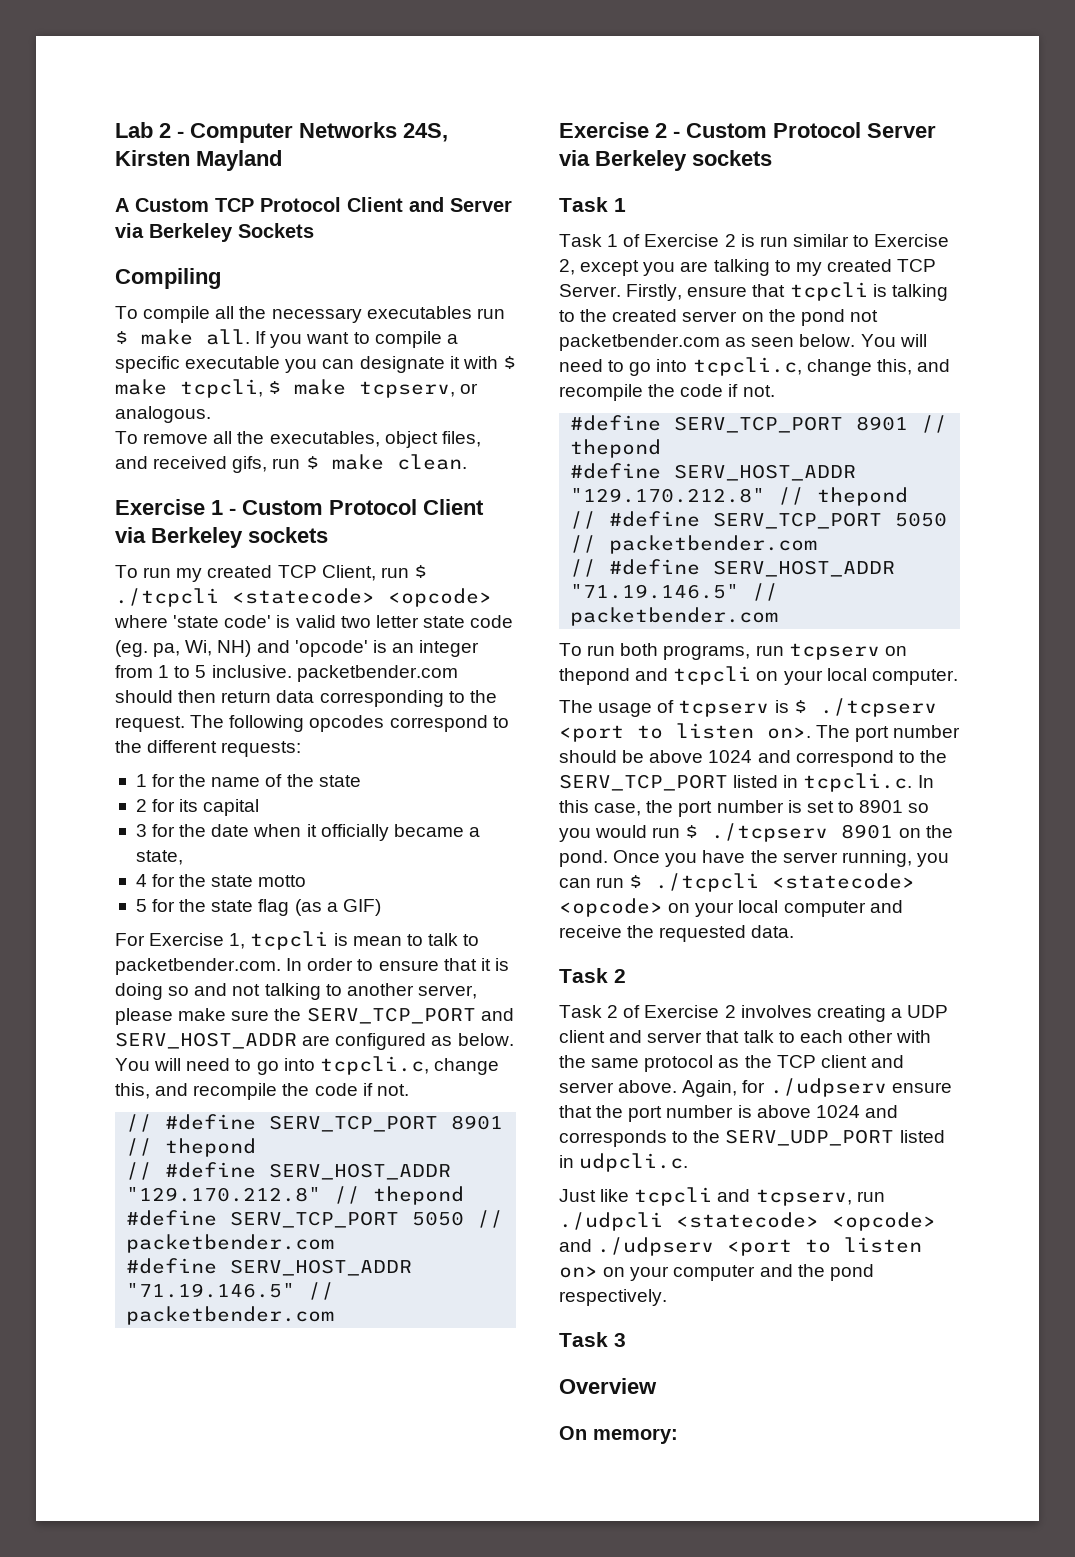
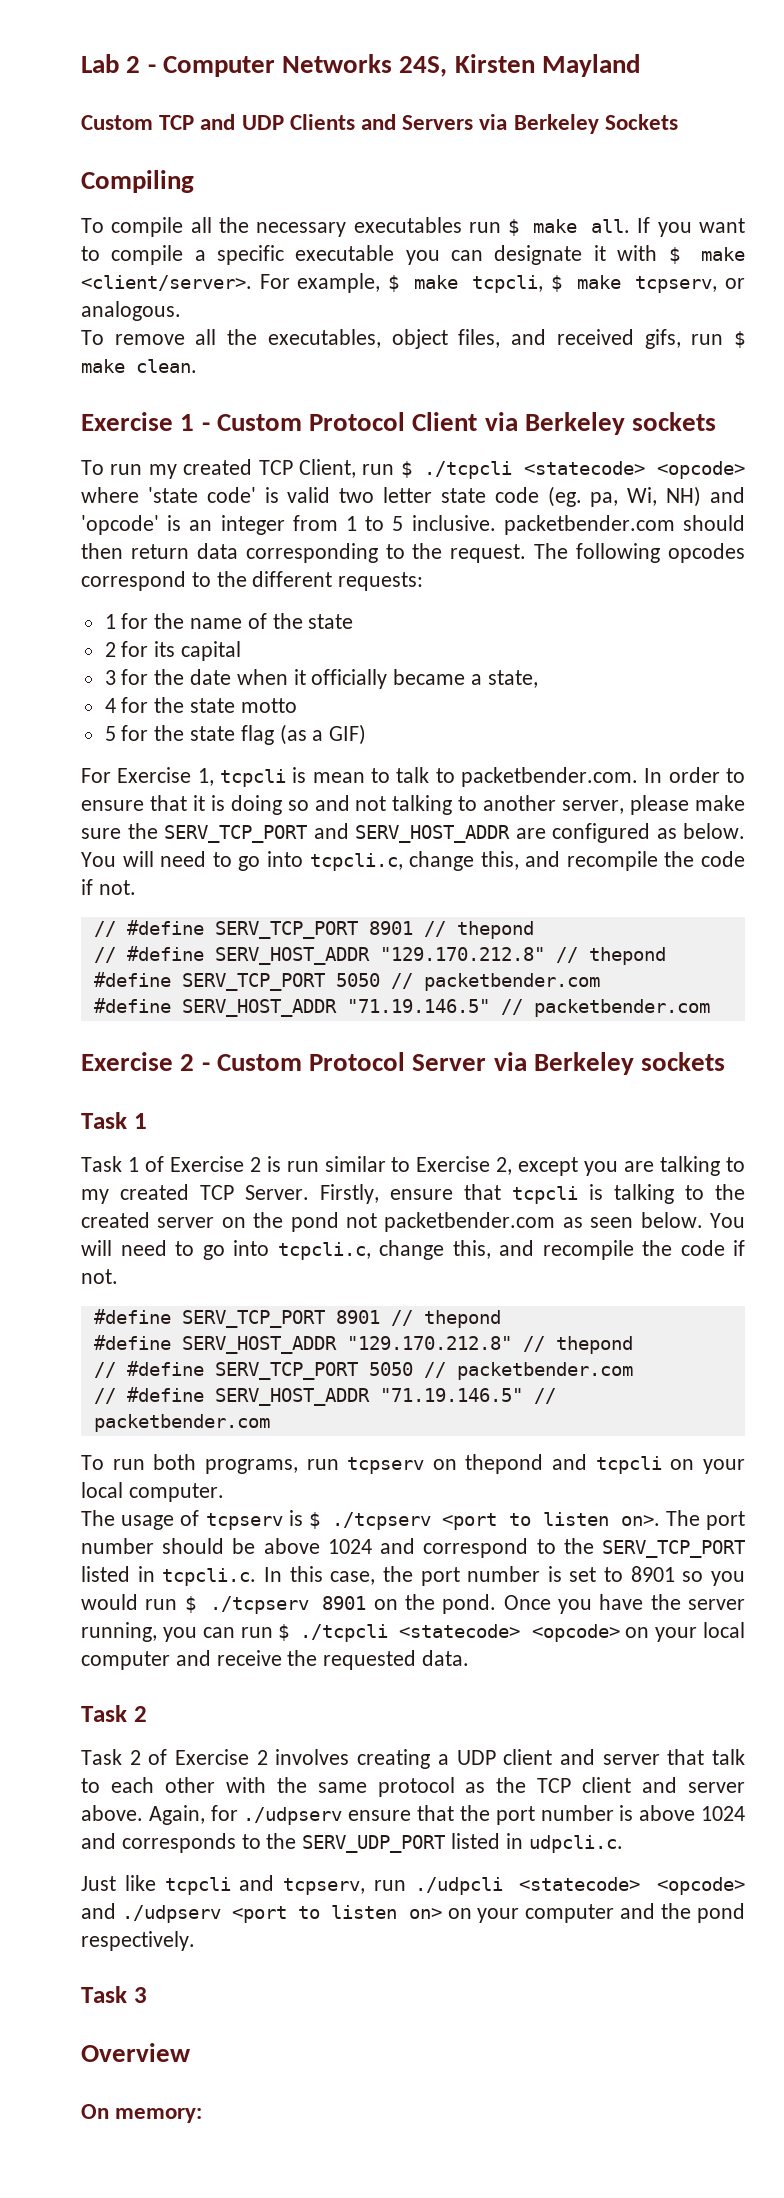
- A Custom TCP Protocol Client and Server via Berkeley Sockets
+ Custom TCP and UDP Clients and Servers via Berkeley Sockets
- If you want to compile a specific executable you can designate it with $ make tcpcli, $ make tcpserv, or analogous.
+ If you want to compile a specific executable you can designate it with $ make <client/server>. For example, $ make tcpcli, $ make tcpserv, or analogous.

